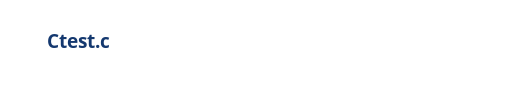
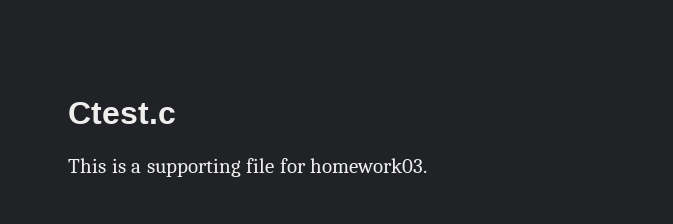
+ This is a supporting file for homework03.

